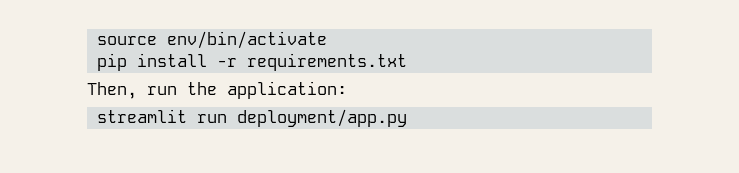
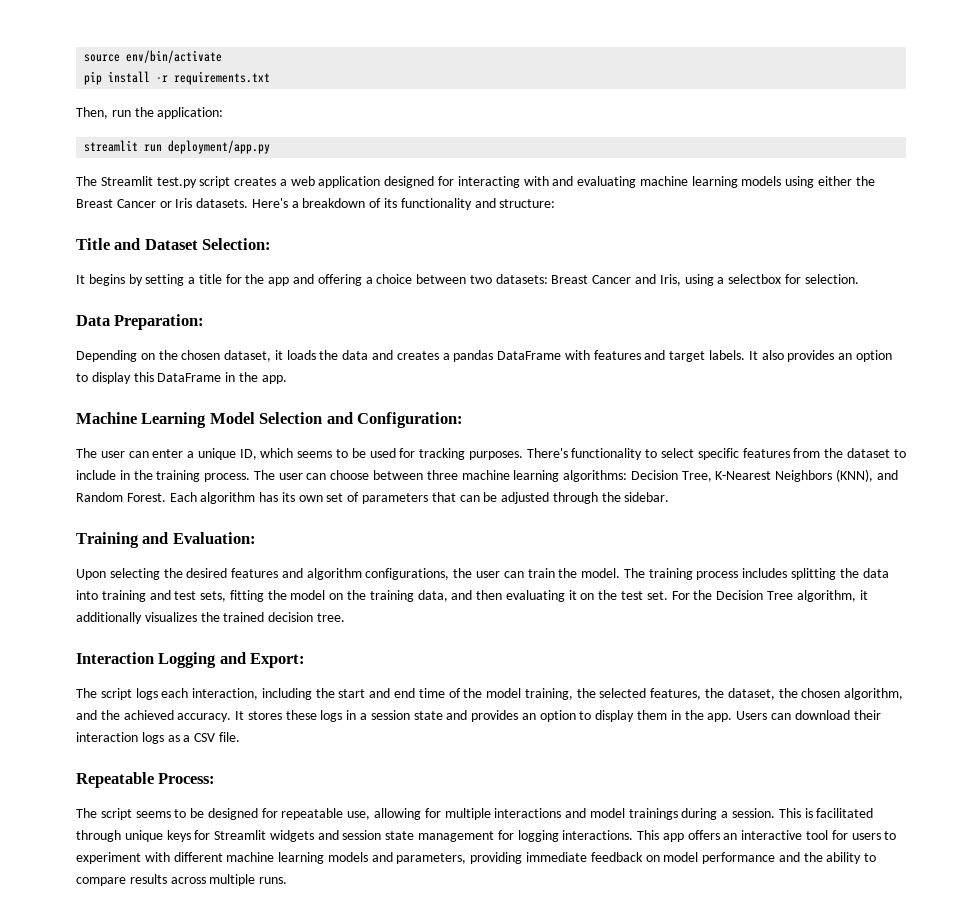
+ The Streamlit test.py script creates a web application designed for interacting with and evaluating machine learning models using either the Breast Cancer or Iris datasets. Here's a breakdown of its functionality and structure:
+ Title and Dataset Selection:
+ It begins by setting a title for the app and offering a choice between two datasets: Breast Cancer and Iris, using a selectbox for selection.
+ Data Preparation:
+ Depending on the chosen dataset, it loads the data and creates a pandas DataFrame with features and target labels. It also provides an option to display this DataFrame in the app.
+ Machine Learning Model Selection and Configuration:
+ The user can enter a unique ID, which seems to be used for tracking purposes. There's functionality to select specific features from the dataset to include in the training process. The user can choose between three machine learning algorithms: Decision Tree, K-Nearest Neighbors (KNN), and Random Forest. Each algorithm has its own set of parameters that can be adjusted through the sidebar.
+ Training and Evaluation:
+ Upon selecting the desired features and algorithm configurations, the user can train the model. The training process includes splitting the data into training and test sets, fitting the model on the training data, and then evaluating it on the test set. For the Decision Tree algorithm, it additionally visualizes the trained decision tree.
+ Interaction Logging and Export:
+ The script logs each interaction, including the start and end time of the model training, the selected features, the dataset, the chosen algorithm, and the achieved accuracy. It stores these logs in a session state and provides an option to display them in the app. Users can download their interaction logs as a CSV file.
+ Repeatable Process:
+ The script seems to be designed for repeatable use, allowing for multiple interactions and model trainings during a session. This is facilitated through unique keys for Streamlit widgets and session state management for logging interactions. This app offers an interactive tool for users to experiment with different machine learning models and parameters, providing immediate feedback on model performance and the ability to compare results across multiple runs.

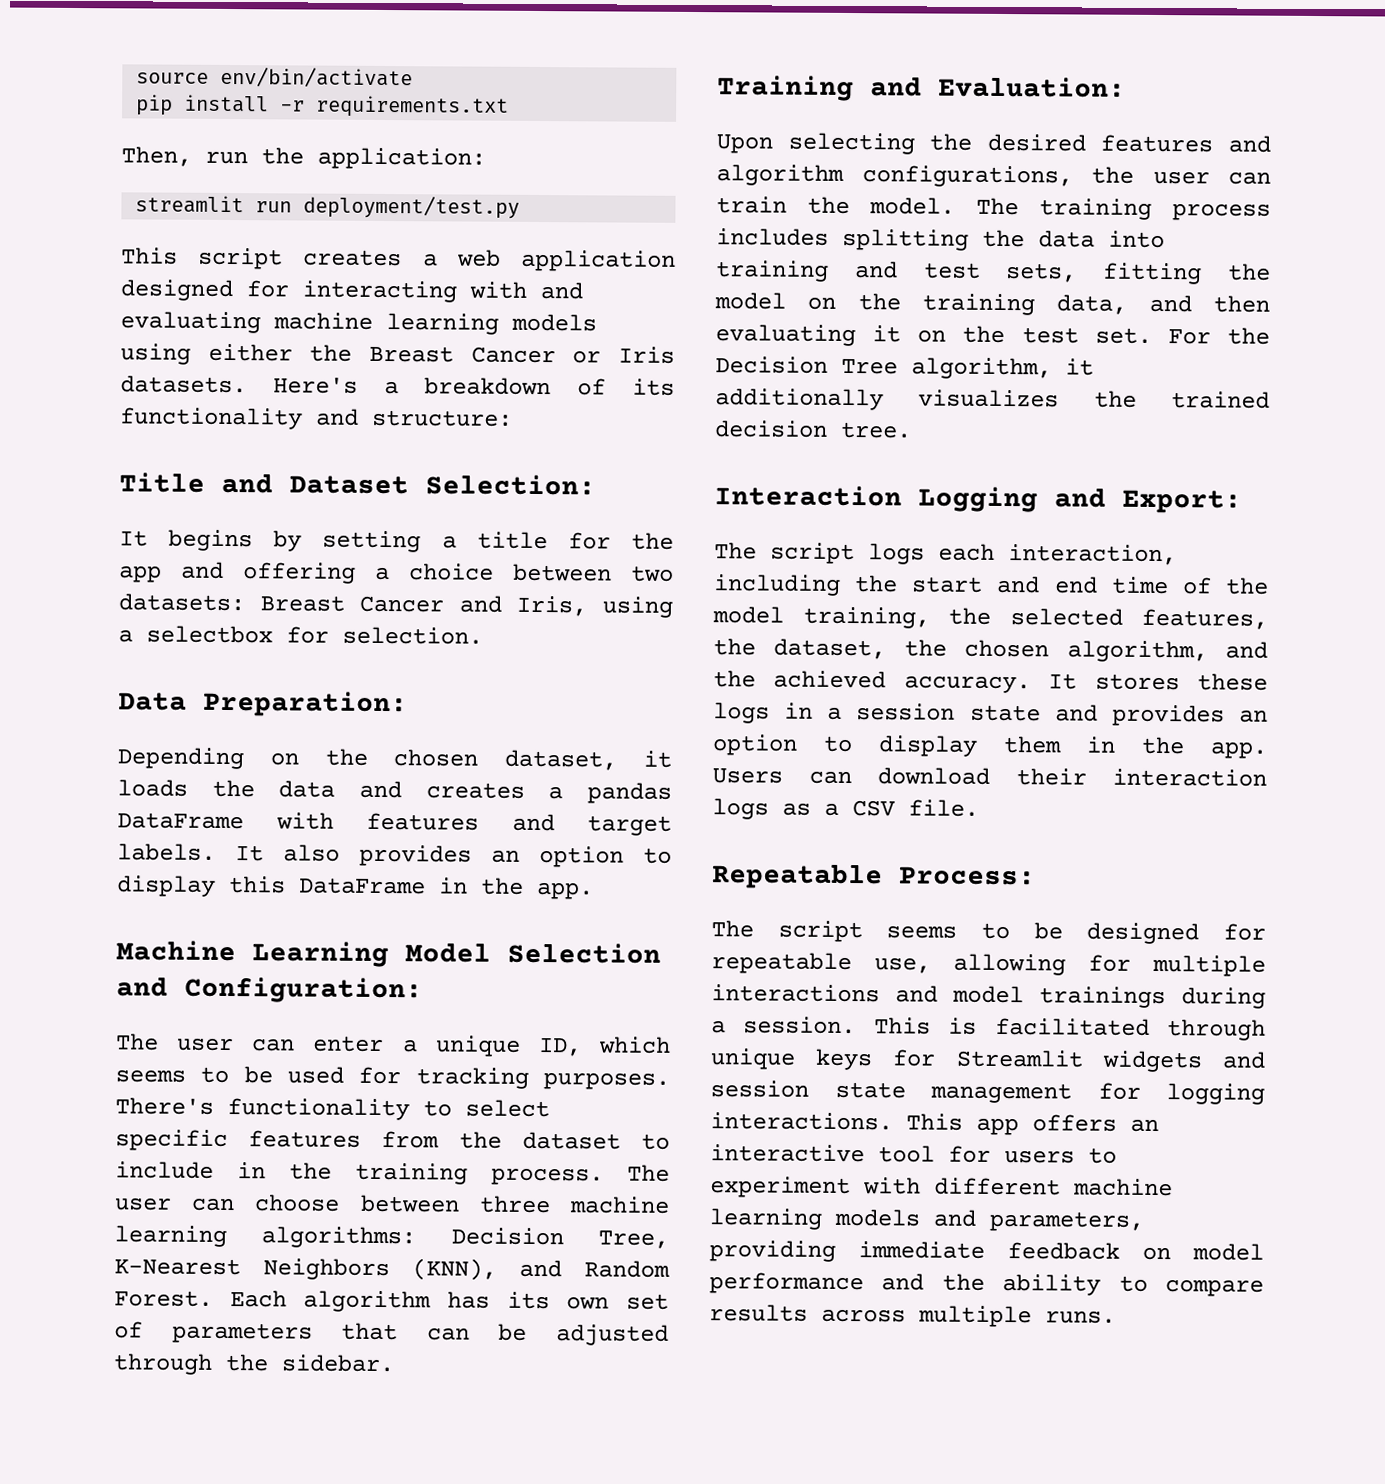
- streamlit run deployment/app.py
- The Streamlit test.py script creates a web application designed for interacting with and evaluating machine learning models using either the Breast Cancer or Iris datasets.
+ streamlit run deployment/test.py
+ This script creates a web application designed for interacting with and evaluating machine learning models using either the Breast Cancer or Iris datasets.

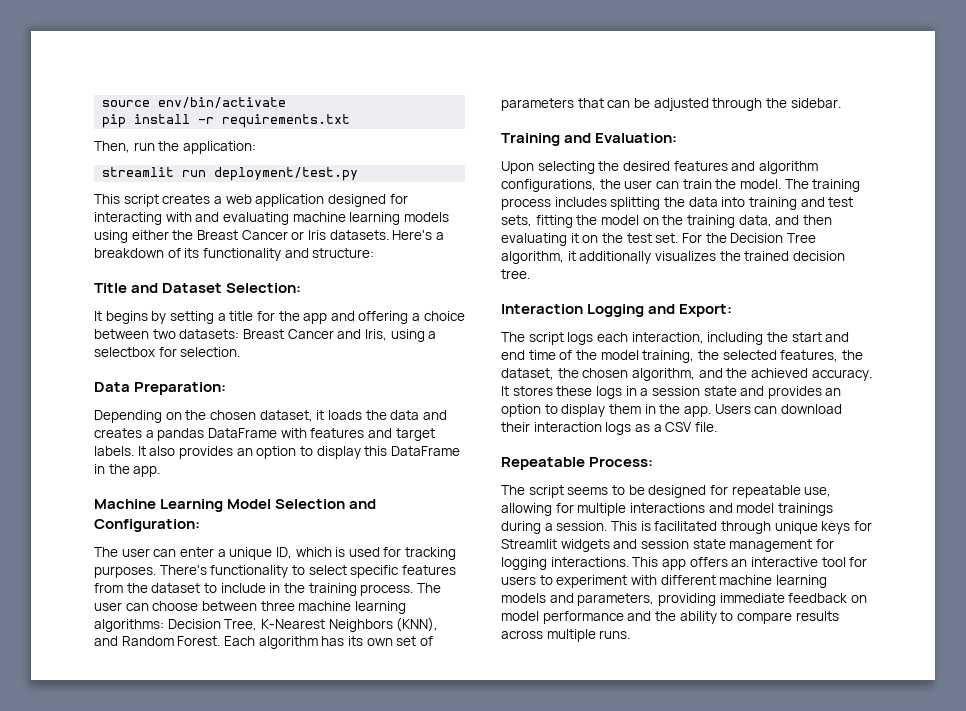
- The user can enter a unique ID, which seems to be used for tracking purposes.
+ The user can enter a unique ID, which is used for tracking purposes.

